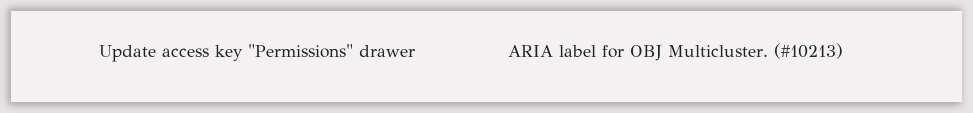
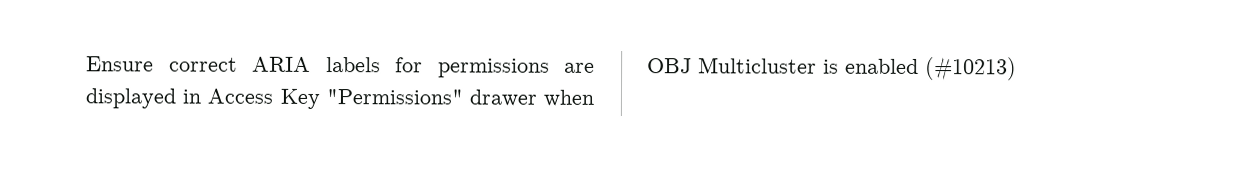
- Update access key "Permissions" drawer ARIA label for OBJ Multicluster. (#10213)
+ Ensure correct ARIA labels for permissions are displayed in Access Key "Permissions" drawer when OBJ Multicluster is enabled (#10213)

